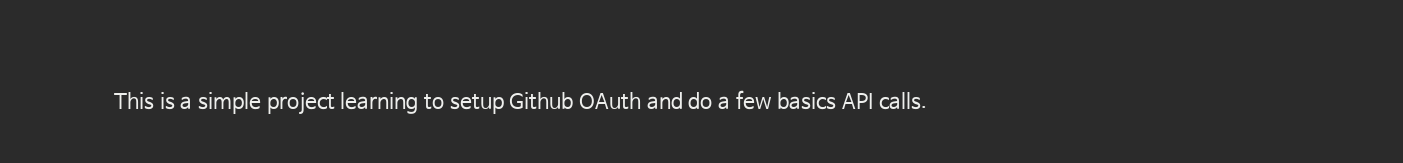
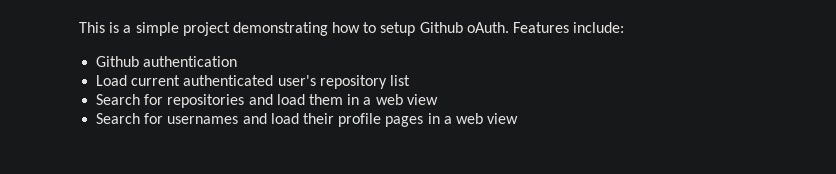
- This is a simple project learning to setup Github OAuth and do a few basics API calls.
+ This is a simple project demonstrating how to setup Github oAuth. Features include:
+ Github authentication
+ Load current authenticated user's repository list
+ Search for repositories and load them in a web view
+ Search for usernames and load their profile pages in a web view

